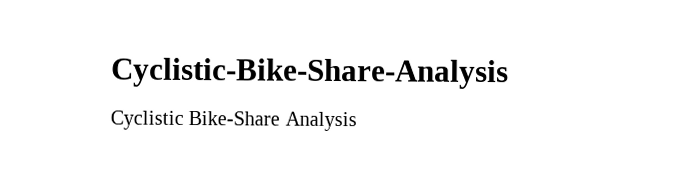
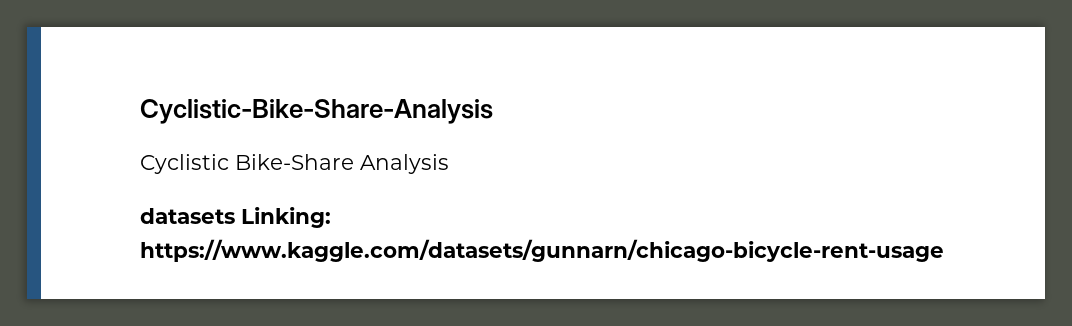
+ datasets Linking: https://www.kaggle.com/datasets/gunnarn/chicago-bicycle-rent-usage

